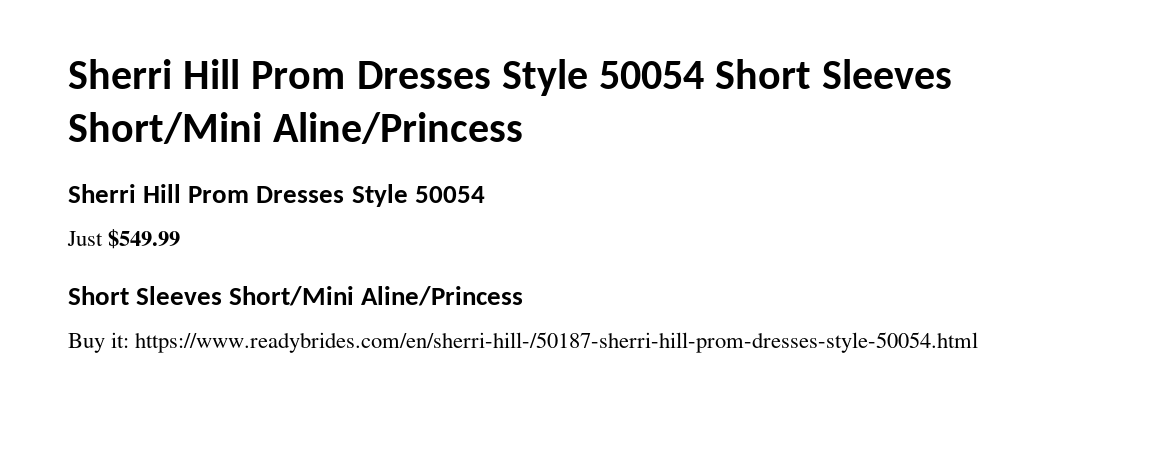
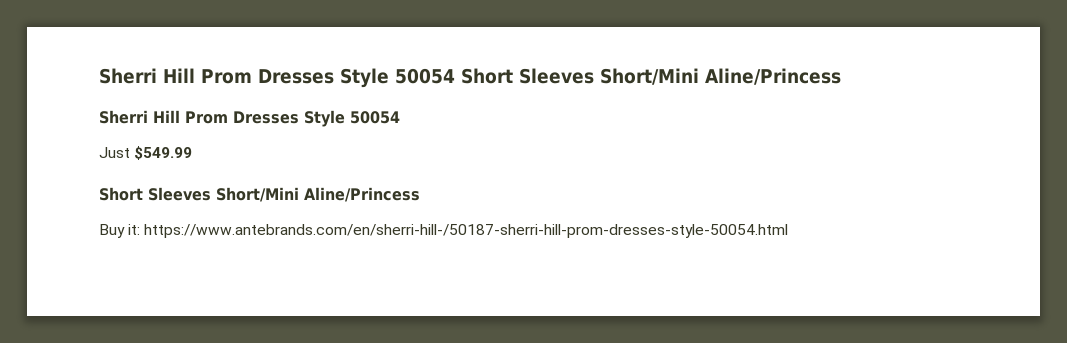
- Buy it: https://www.readybrides.com/en/sherri-hill-/50187-sherri-hill-prom-dresses-style-50054.html
+ Buy it: https://www.antebrands.com/en/sherri-hill-/50187-sherri-hill-prom-dresses-style-50054.html

